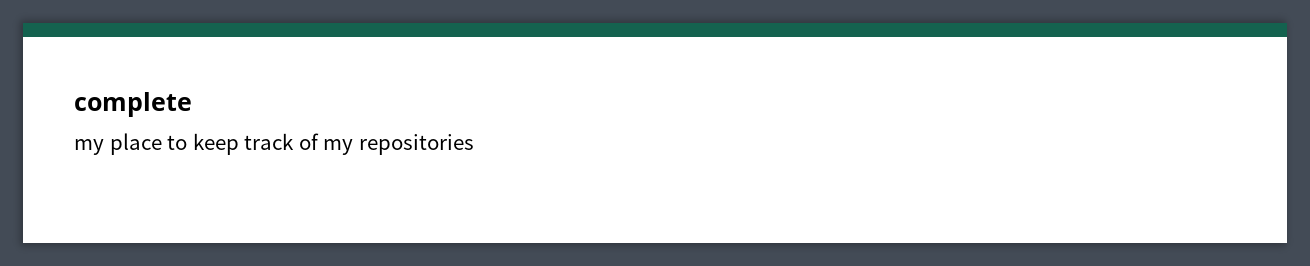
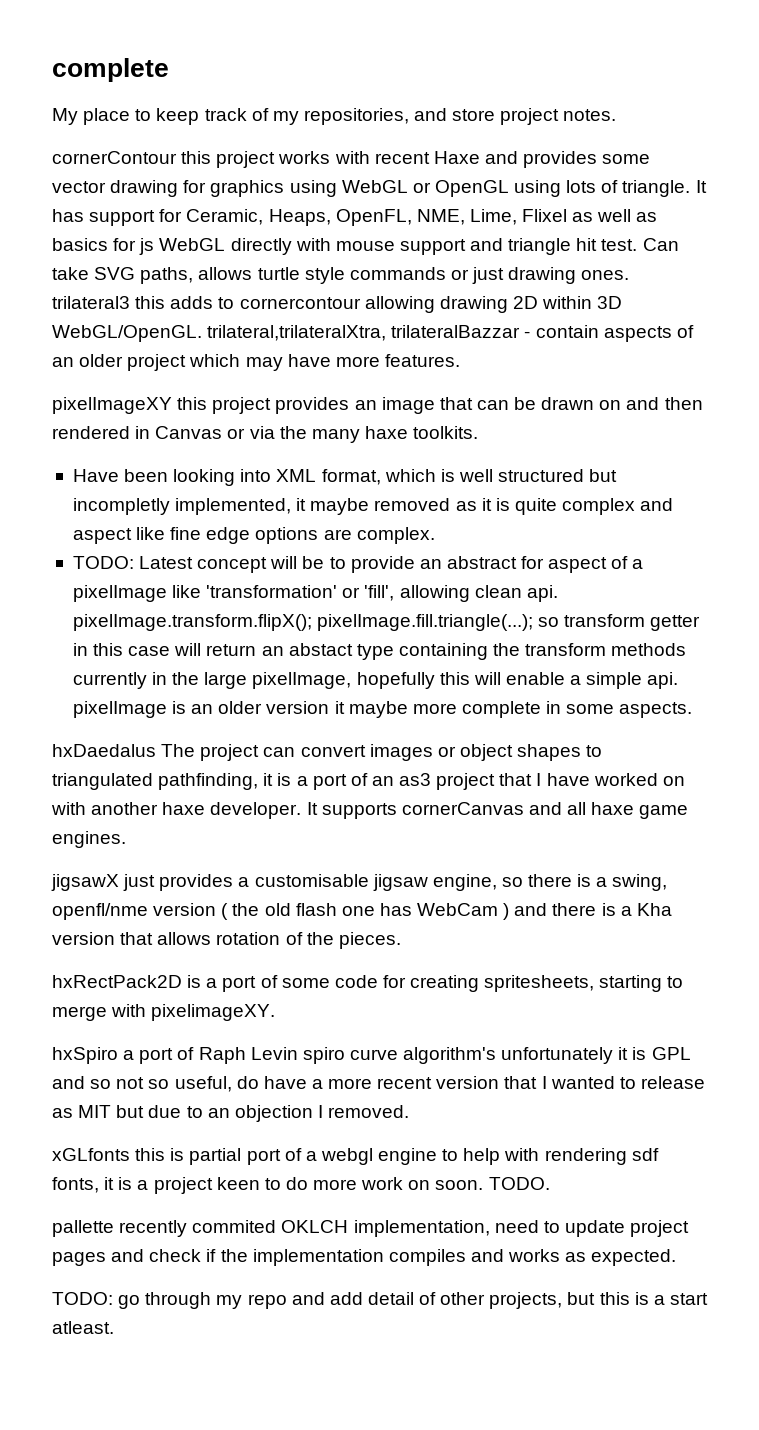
- my place to keep track of my repositories
+ My place to keep track of my repositories, and store project notes.
+ cornerContour this project works with recent Haxe and provides some vector drawing for graphics using WebGL or OpenGL using lots of triangle. It has support for Ceramic, Heaps, OpenFL, NME, Lime, Flixel as well as basics for js WebGL directly with mouse support and triangle hit test. Can take SVG paths, allows turtle style commands or just drawing ones. trilateral3 this adds to cornercontour allowing drawing 2D within 3D WebGL/OpenGL. trilateral,trilateralXtra, trilateralBazzar - contain aspects of an older project which may have more features.
+ pixelImageXY this project provides an image that can be drawn on and then rendered in Canvas or via the many haxe toolkits.
+ Have been looking into XML format, which is well structured but incompletly implemented, it maybe removed as it is quite complex and aspect like fine edge options are complex.
+ TODO: Latest concept will be to provide an abstract for aspect of a pixelImage like 'transformation' or 'fill', allowing clean api. pixelImage.transform.flipX(); pixelImage.fill.triangle(...); so transform getter in this case will return an abstact type containing the transform methods currently in the large pixelImage, hopefully this will enable a simple api. pixelImage is an older version it maybe more complete in some aspects.
+ hxDaedalus The project can convert images or object shapes to triangulated pathfinding, it is a port of an as3 project that I have worked on with another haxe developer. It supports cornerCanvas and all haxe game engines.
+ jigsawX just provides a customisable jigsaw engine, so there is a swing, openfl/nme version ( the old flash one has WebCam ) and there is a Kha version that allows rotation of the pieces.
+ hxRectPack2D is a port of some code for creating spritesheets, starting to merge with pixelimageXY.
+ hxSpiro a port of Raph Levin spiro curve algorithm's unfortunately it is GPL and so not so useful, do have a more recent version that I wanted to release as MIT but due to an objection I removed.
+ xGLfonts this is partial port of a webgl engine to help with rendering sdf fonts, it is a project keen to do more work on soon. TODO.
+ pallette recently commited OKLCH implementation, need to update project pages and check if the implementation compiles and works as expected.
+ TODO: go through my repo and add detail of other projects, but this is a start atleast.

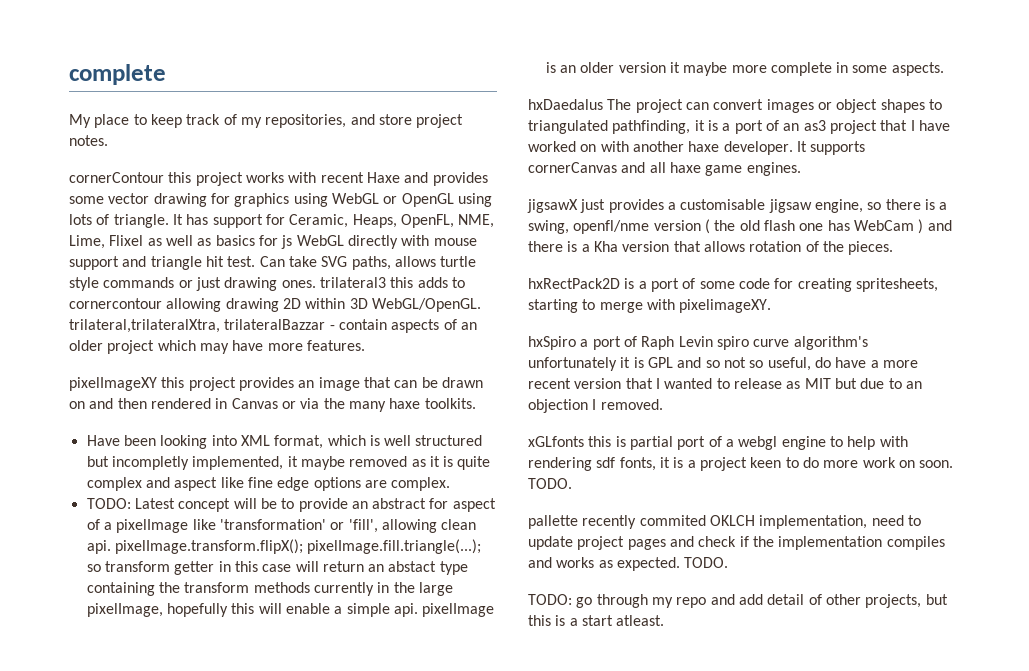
- pallette recently commited OKLCH implementation, need to update project pages and check if the implementation compiles and works as expected.
+ pallette recently commited OKLCH implementation, need to update project pages and check if the implementation compiles and works as expected. TODO.

